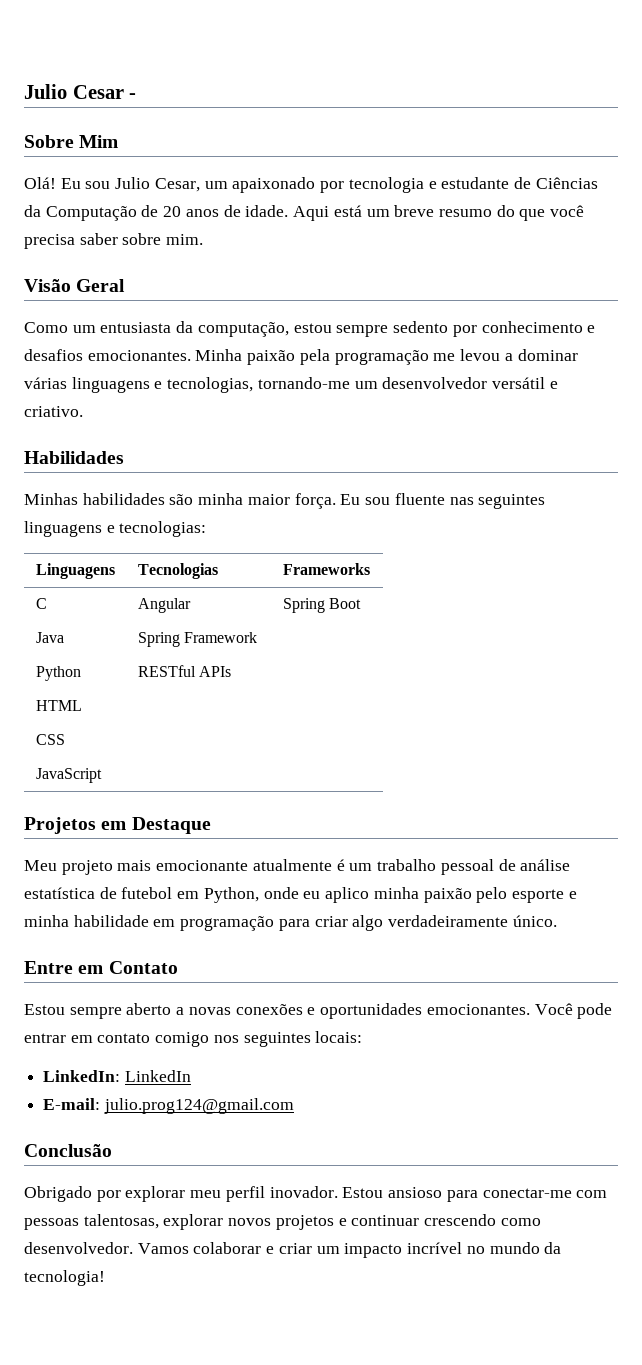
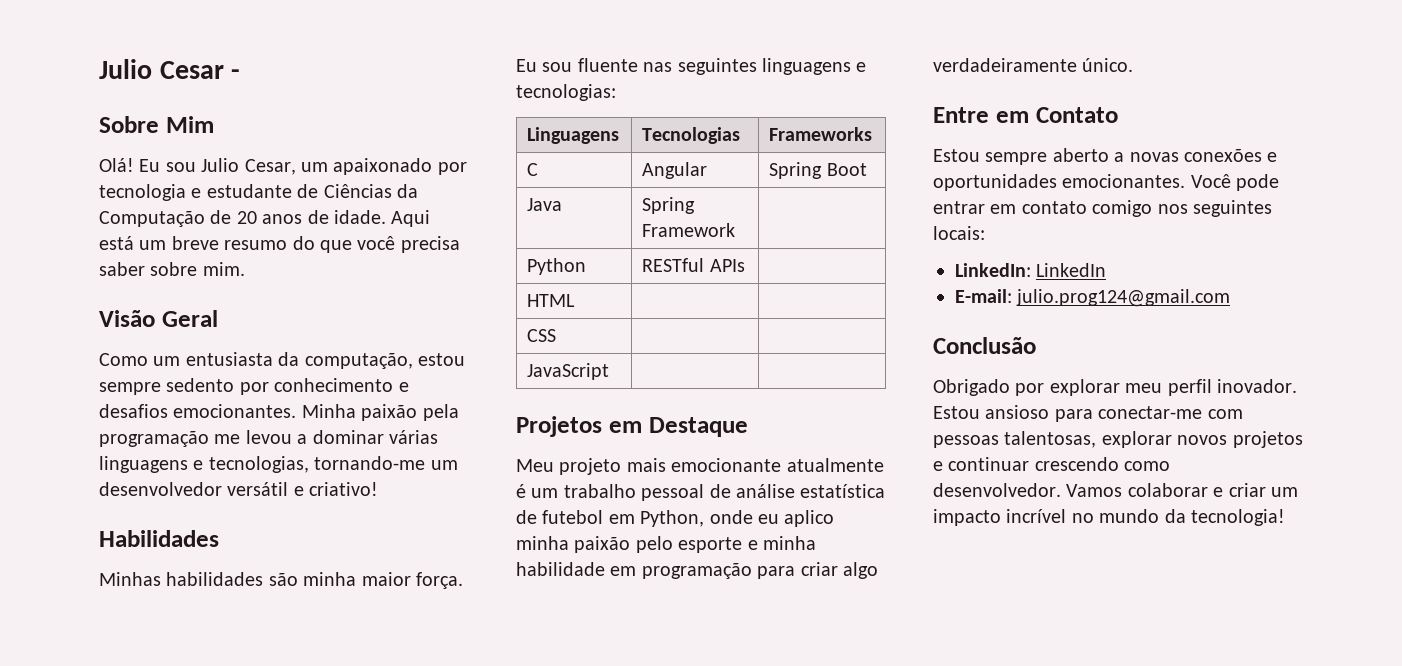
- Minha paixão pela programação me levou a dominar várias linguagens e tecnologias, tornando-me um desenvolvedor versátil e criativo.
+ Minha paixão pela programação me levou a dominar várias linguagens e tecnologias, tornando-me um desenvolvedor versátil e criativo!

